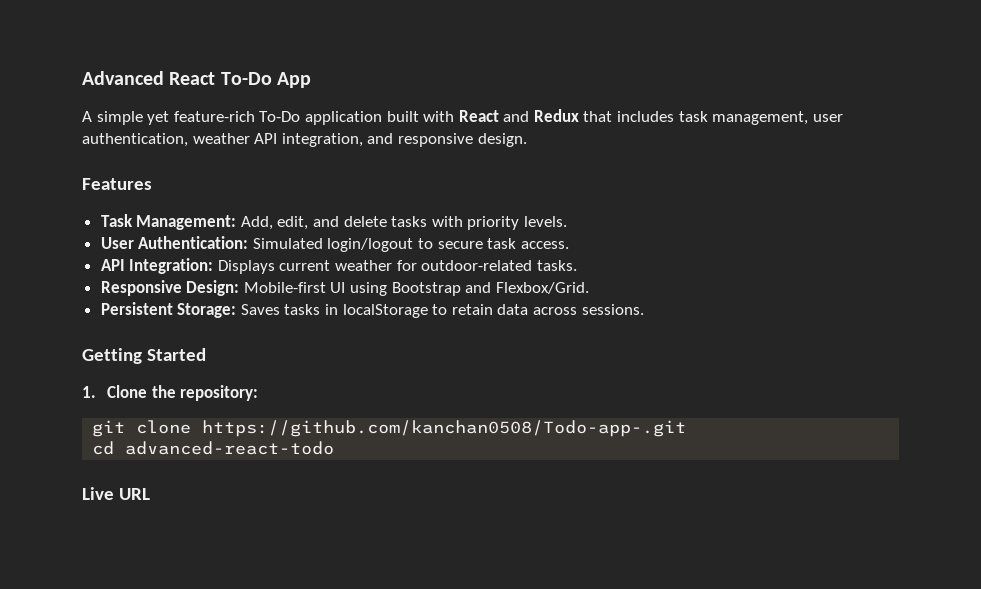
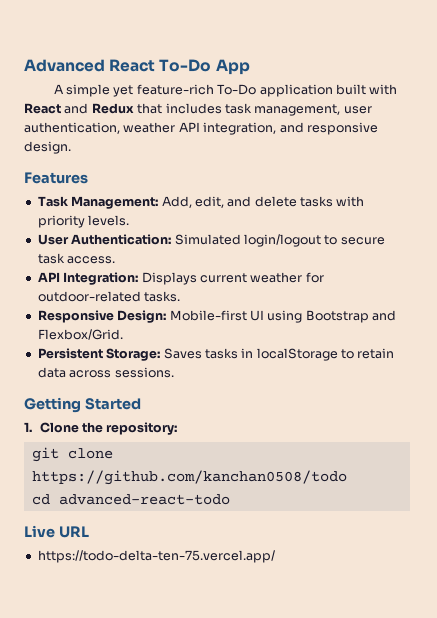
- git clone https://github.com/kanchan0508/Todo-app-.git
+ git clone https://github.com/kanchan0508/todo
+ https://todo-delta-ten-75.vercel.app/

